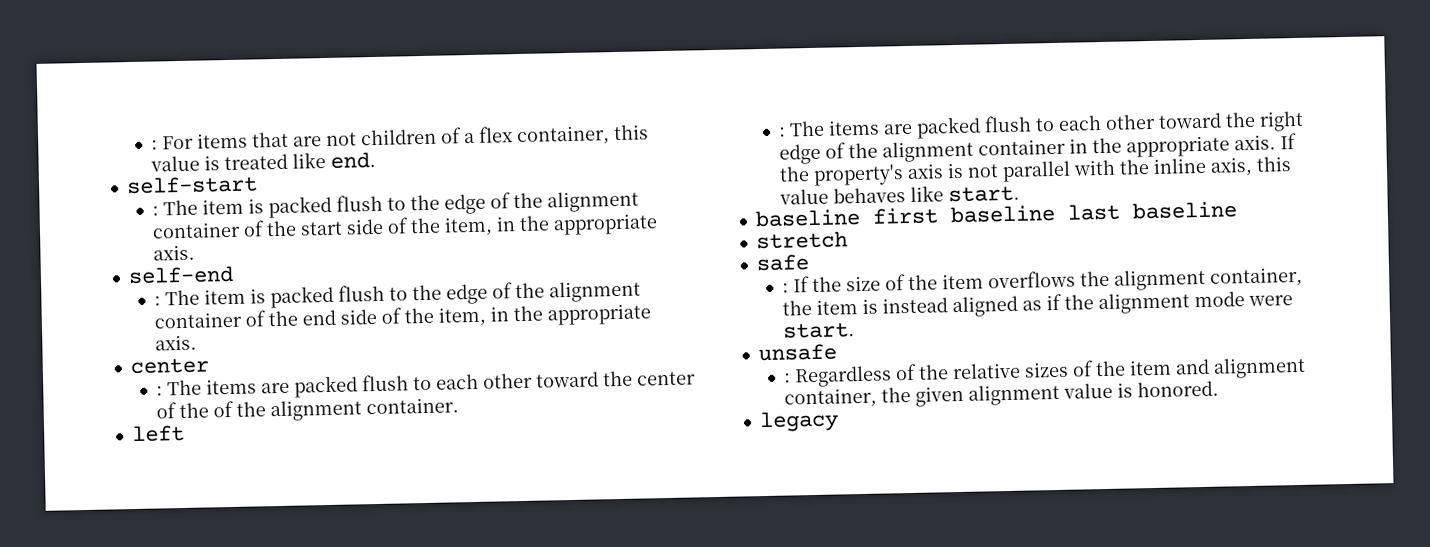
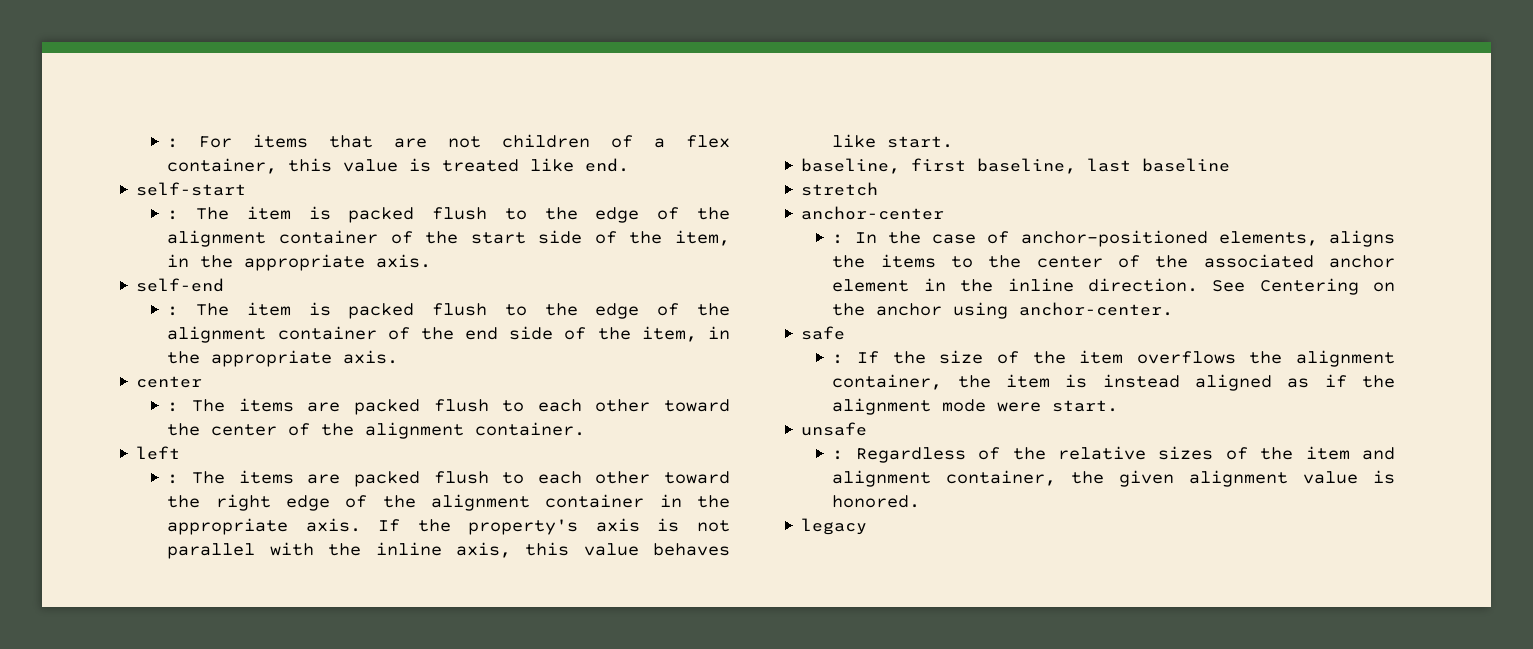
- : The items are packed flush to each other toward the center of the of the alignment container.
+ : The items are packed flush to each other toward the center of the alignment container.
- baseline first baseline last baseline
+ baseline, first baseline, last baseline
+ anchor-center
+ : In the case of anchor-positioned elements, aligns the items to the center of the associated anchor element in the inline direction. See Centering on the anchor using anchor-center.

